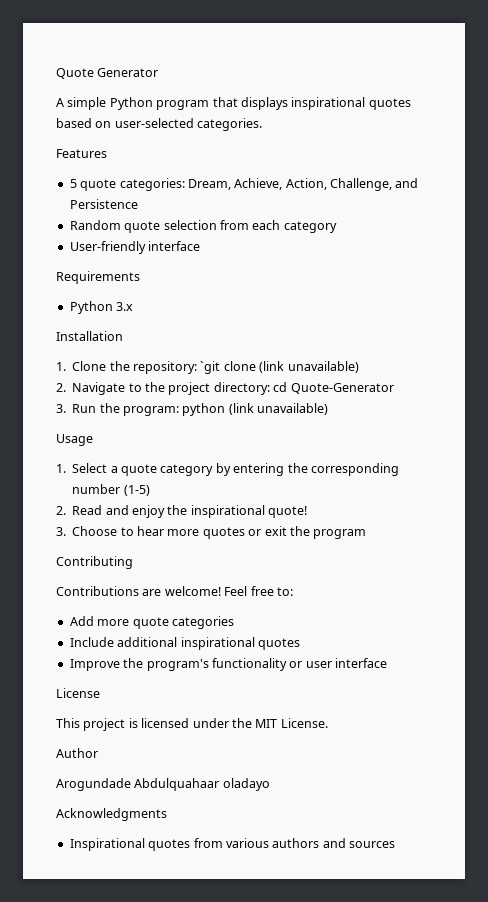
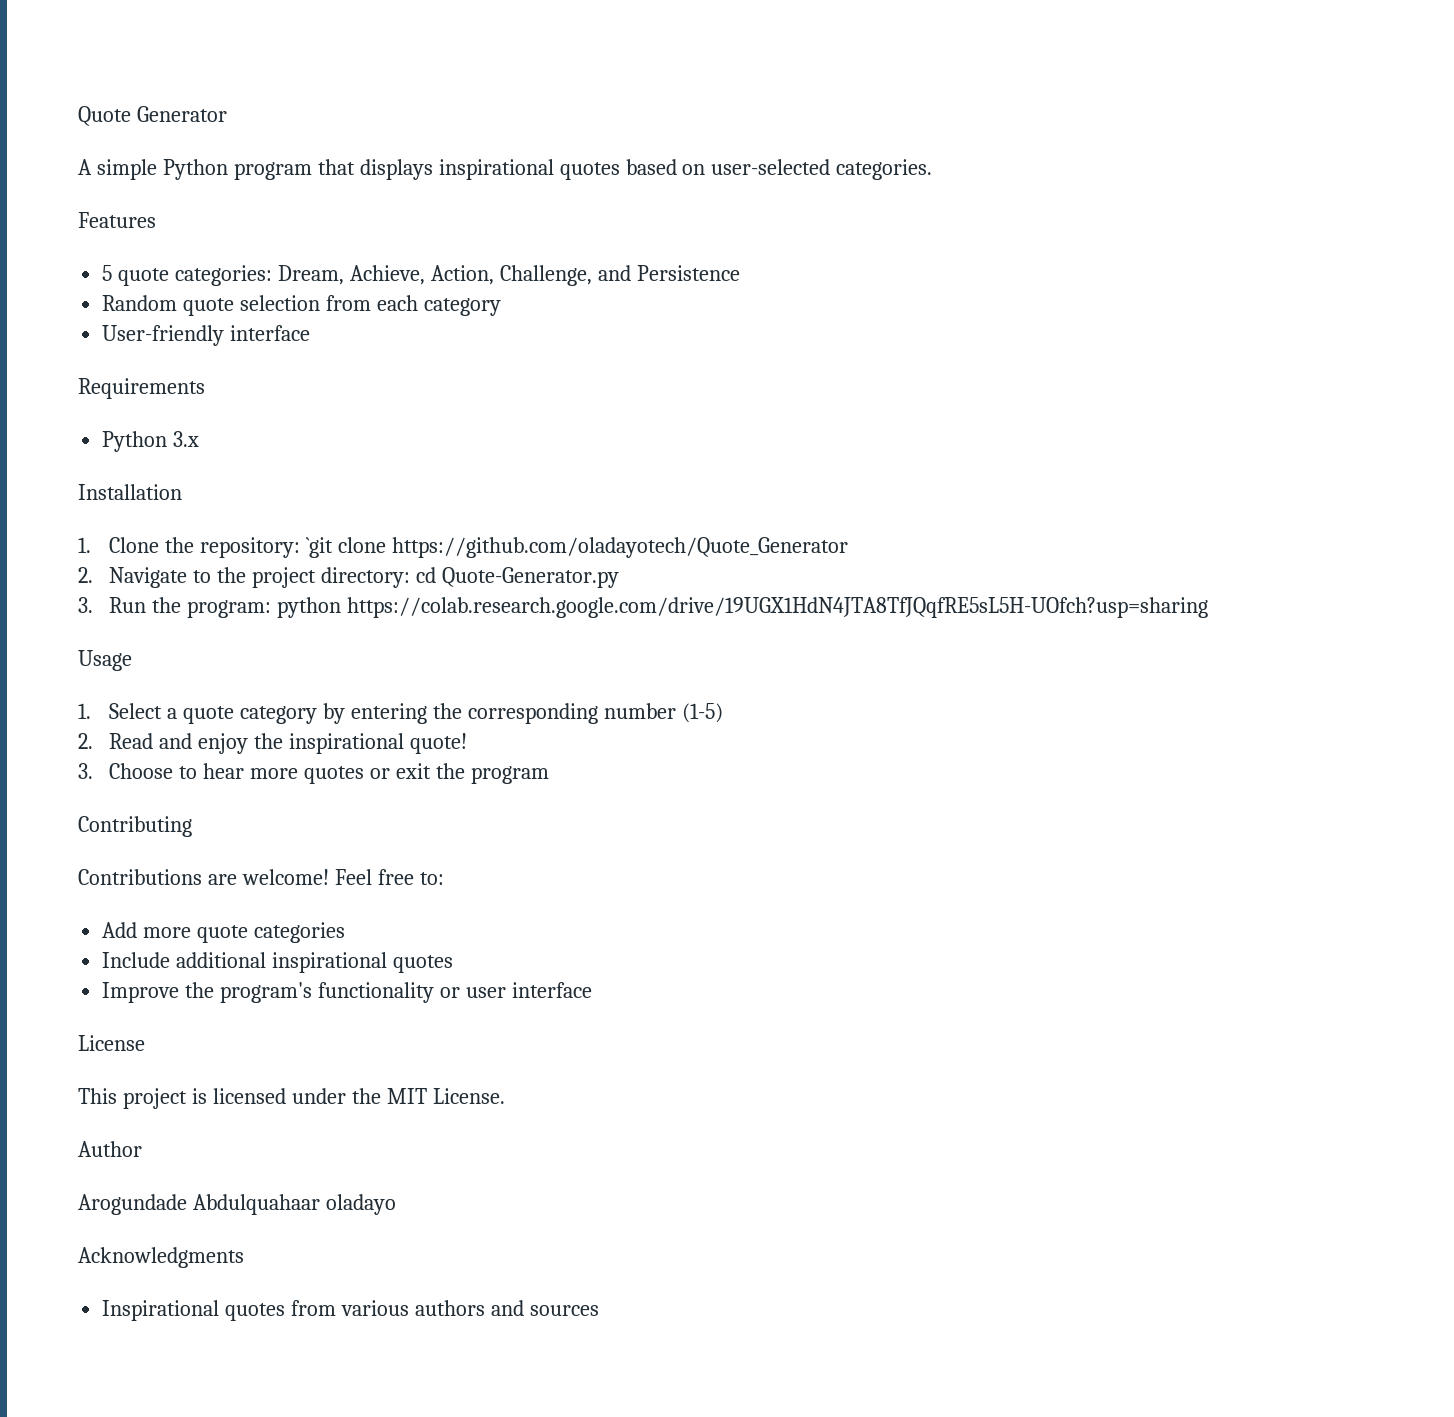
- 1. Clone the repository: `git clone (link unavailable)
+ 1. Clone the repository: `git clone https://github.com/oladayotech/Quote_Generator
- 2. Navigate to the project directory: cd Quote-Generator
+ 2. Navigate to the project directory: cd Quote-Generator.py
- 3. Run the program: python (link unavailable)
+ 3. Run the program: python https://colab.research.google.com/drive/19UGX1HdN4JTA8TfJQqfRE5sL5H-UOfch?usp=sharing

